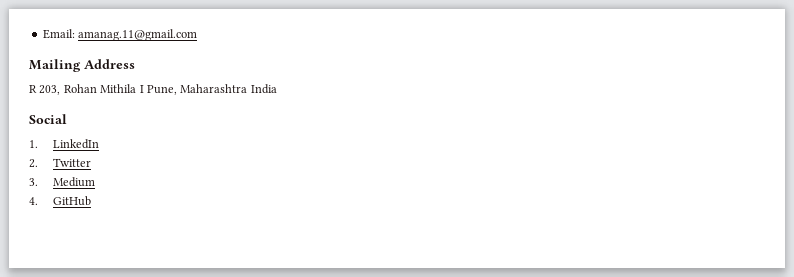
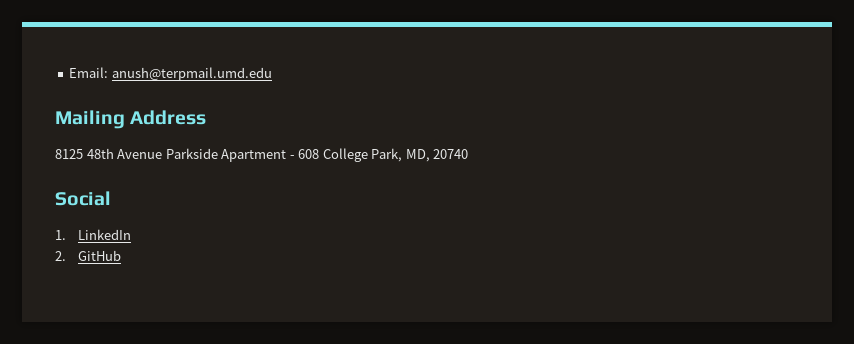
- Email: amanag.11@gmail.com
+ Email: anush@terpmail.umd.edu
- R 203, Rohan Mithila I Pune, Maharashtra India
+ 8125 48th Avenue Parkside Apartment - 608 College Park, MD, 20740
- 2. Twitter
- 3. Medium
- 4. GitHub
+ 2. GitHub

